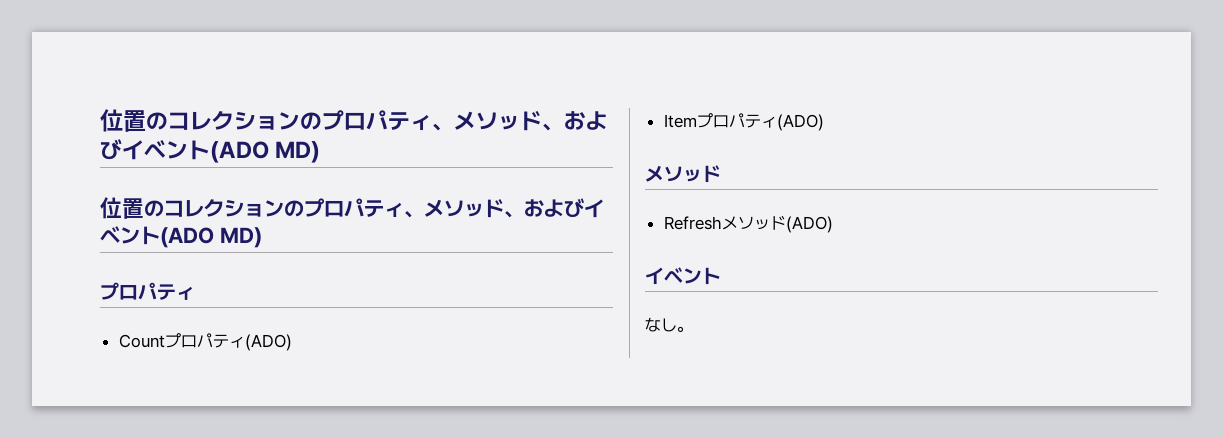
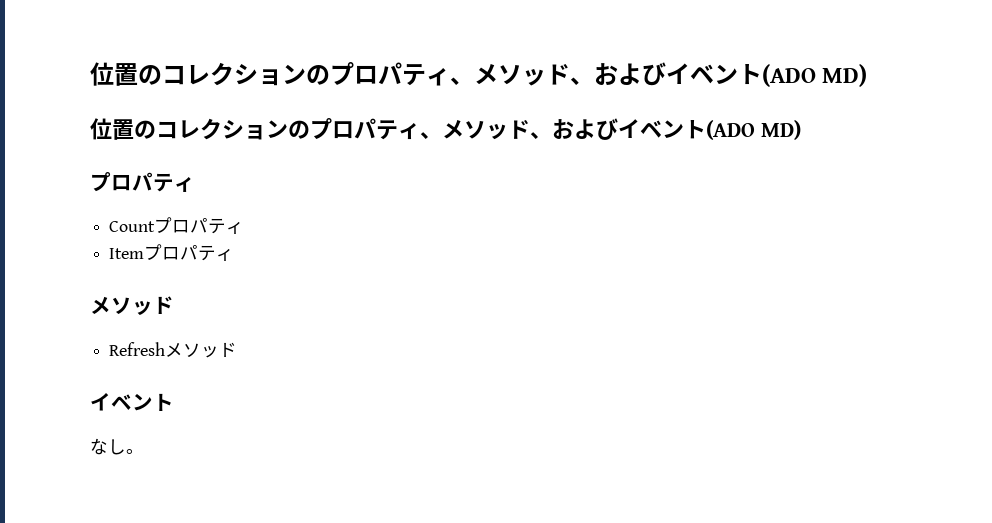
- Countプロパティ(ADO)
+ Countプロパティ
- Itemプロパティ(ADO)
+ Itemプロパティ
- Refreshメソッド(ADO)
+ Refreshメソッド

